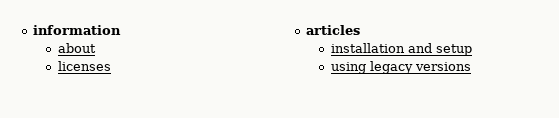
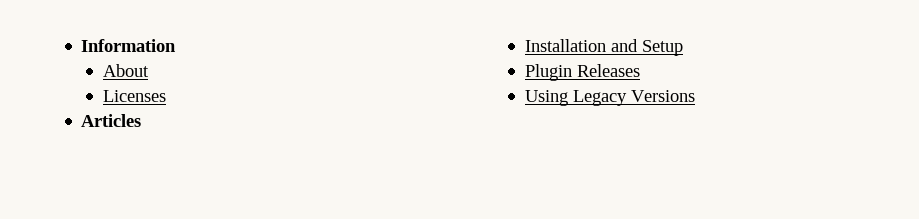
- information
- about
- licenses
- articles
- installation and setup
- using legacy versions
+ Information
+ About
+ Licenses
+ Articles
+ Installation and Setup
+ Plugin Releases
+ Using Legacy Versions

